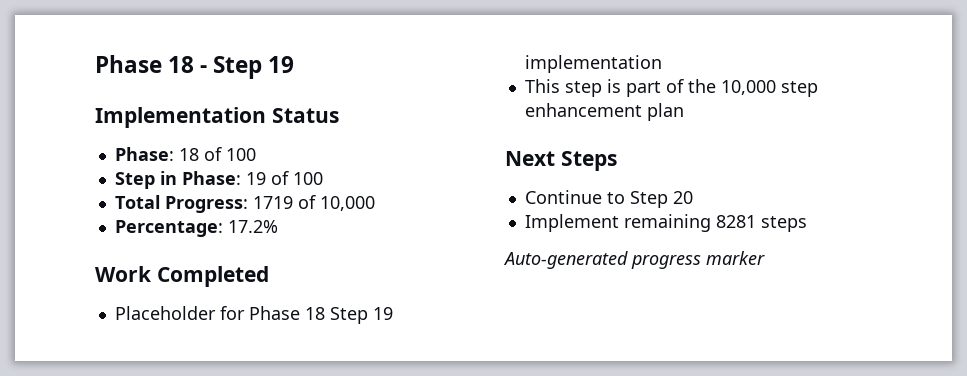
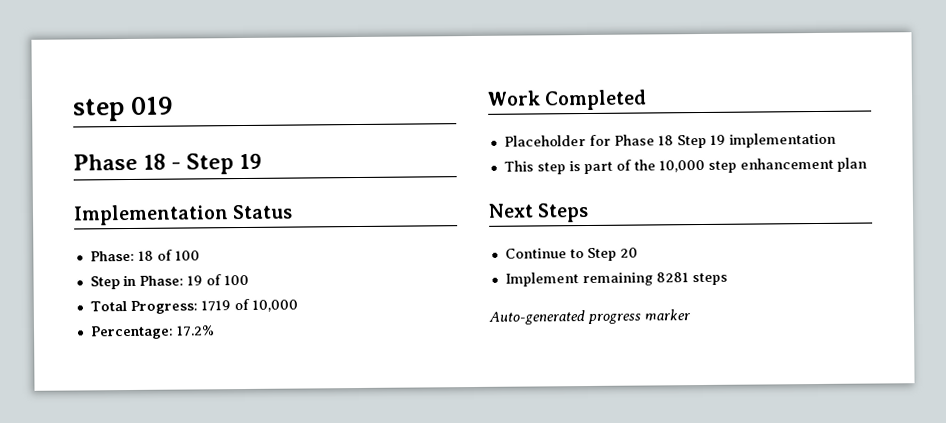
+ step 019

